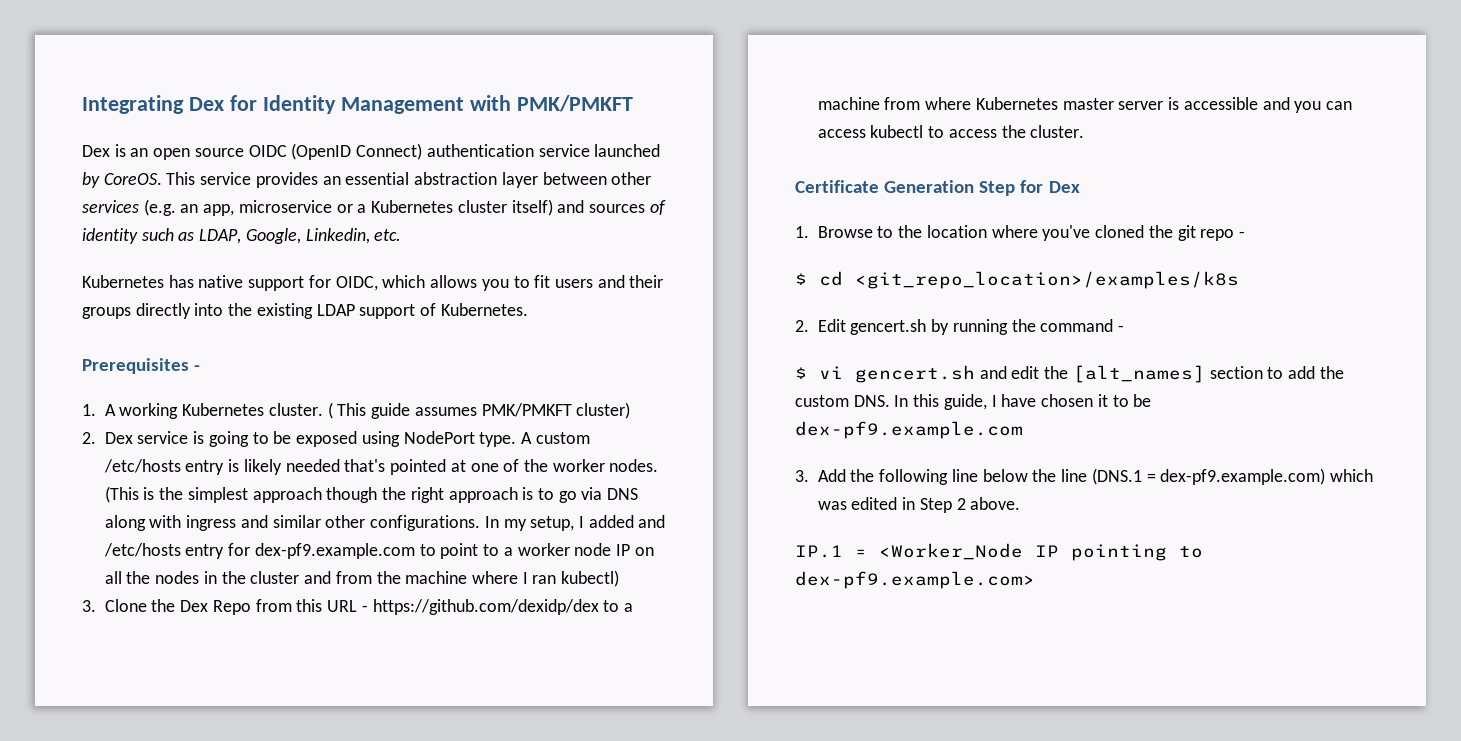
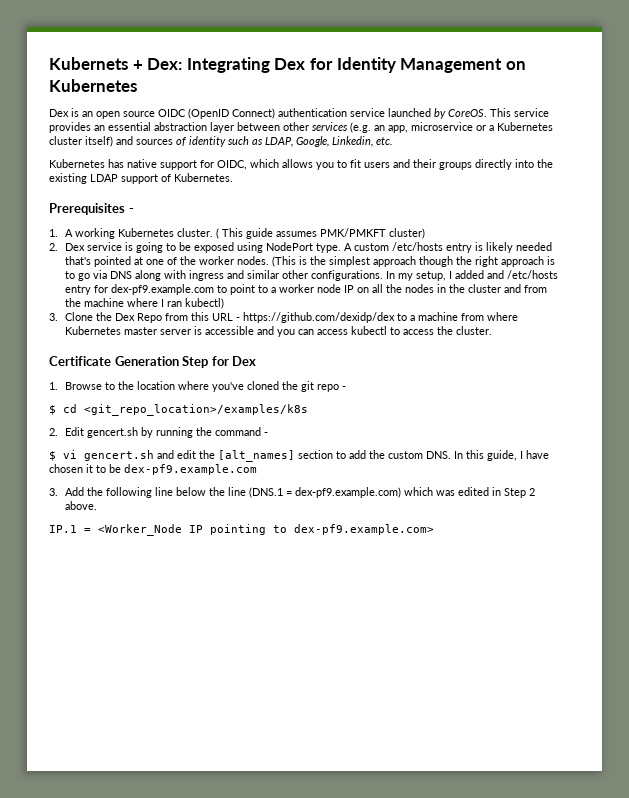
- Integrating Dex for Identity Management with PMK/PMKFT
+ Kubernets + Dex: Integrating Dex for Identity Management on Kubernetes

